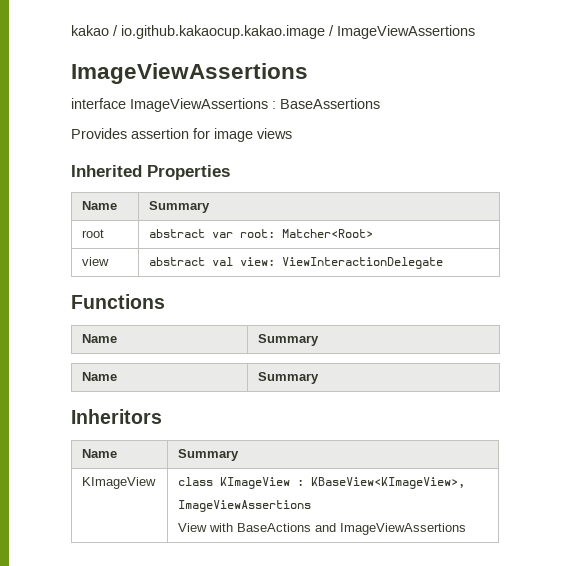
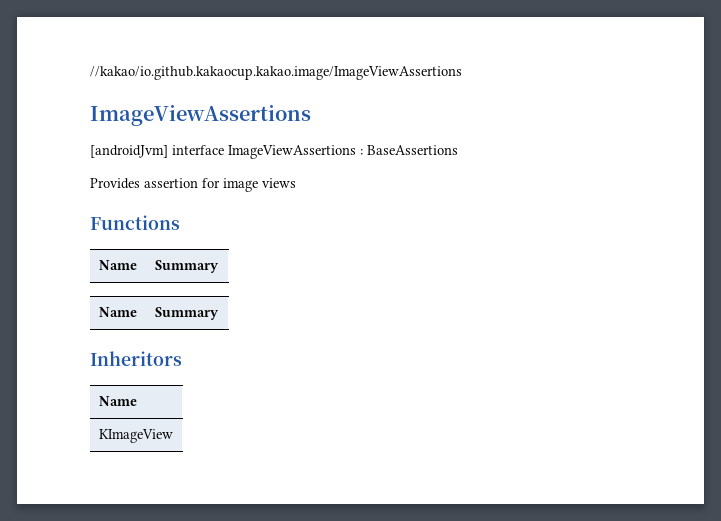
- kakao / io.github.kakaocup.kakao.image / ImageViewAssertions
+ //kakao/io.github.kakaocup.kakao.image/ImageViewAssertions
  ImageViewAssertions
- interface ImageViewAssertions : BaseAssertions
+ [androidJvm] interface ImageViewAssertions : BaseAssertions
- Inherited Properties
- Name | Summary
- root | abstract var root: Matcher<Root>
- view | abstract val view: ViewInteractionDelegate
  Inheritors
- Name | Summary
- KImageView | class KImageView : KBaseView<KImageView>, ImageViewAssertions
- View with BaseActions and ImageViewAssertions
+ Name
+ KImageView

